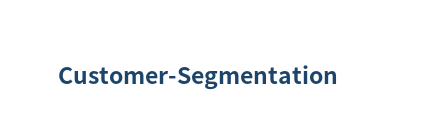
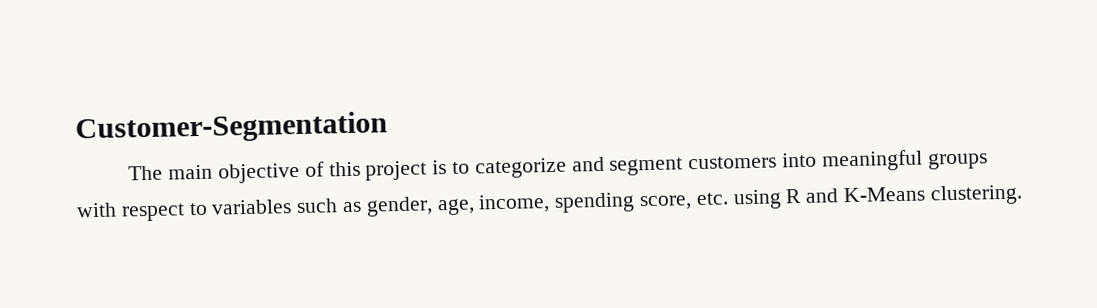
+ The main objective of this project is to categorize and segment customers into meaningful groups with respect to variables such as gender, age, income, spending score, etc. using R and K-Means clustering.

